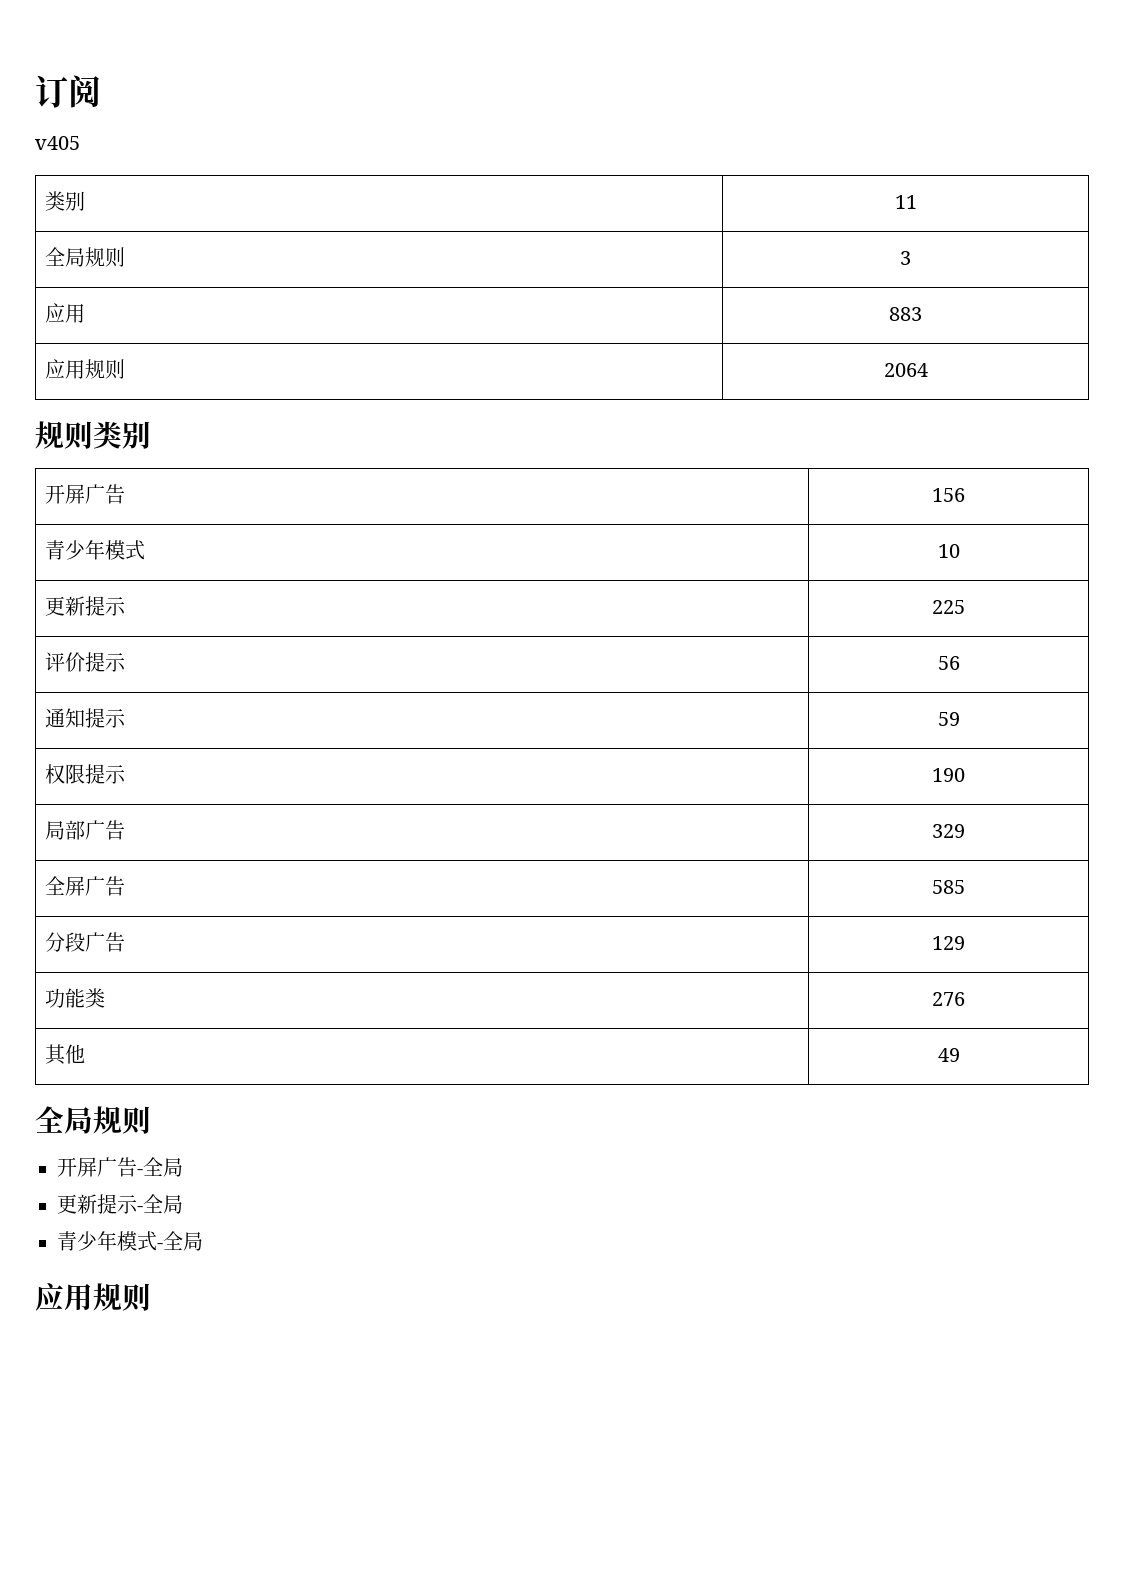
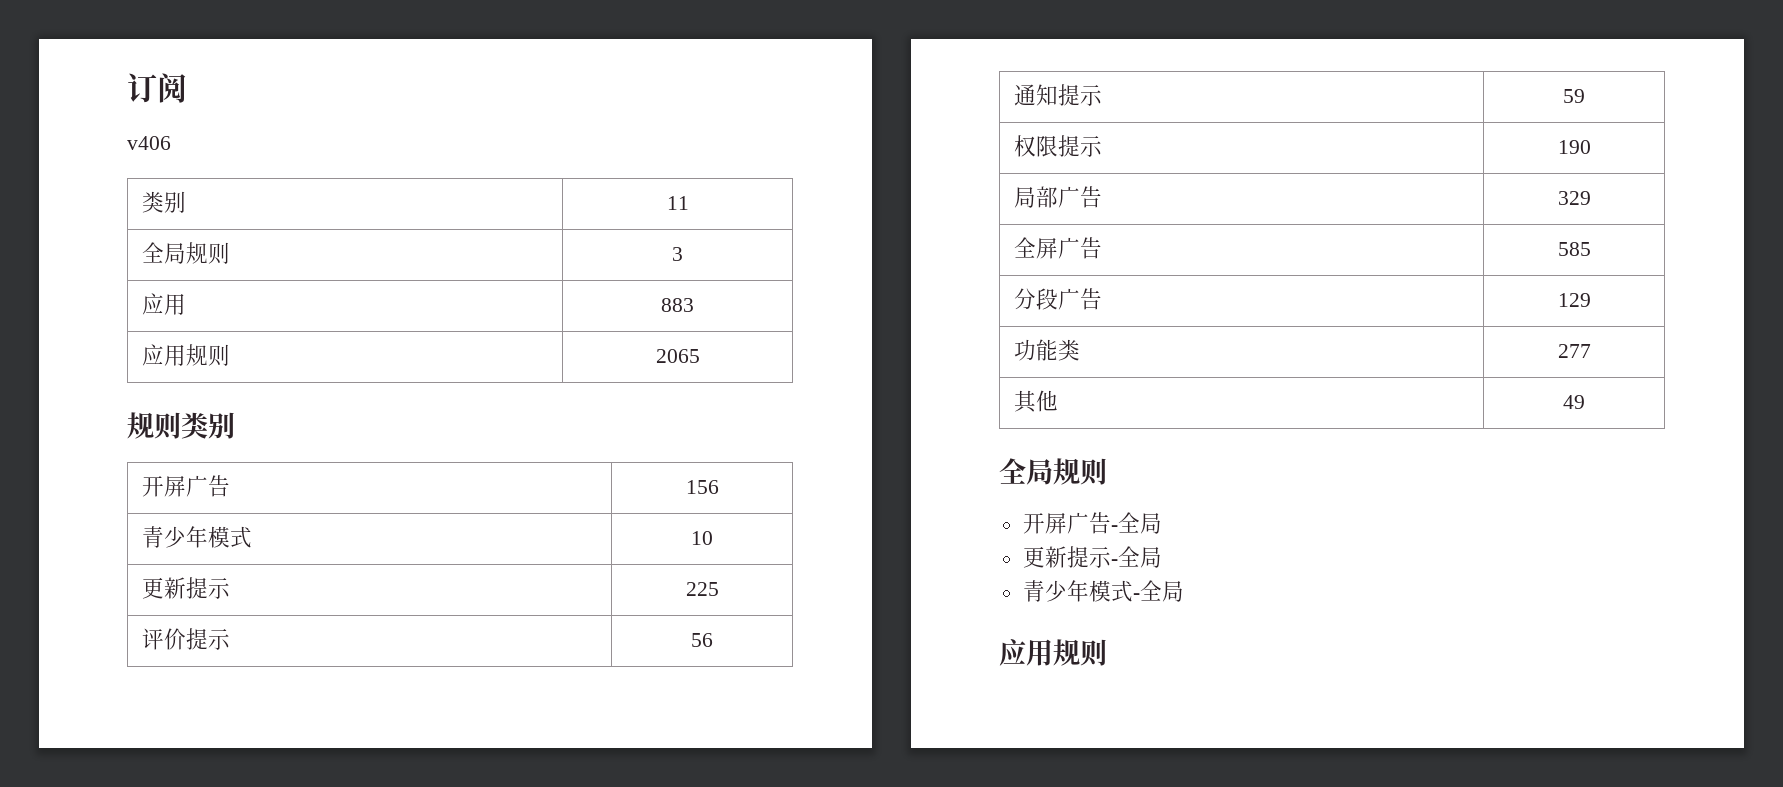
- v405
+ v406
- 应用规则 | 2064
+ 应用规则 | 2065
- 功能类 | 276
+ 功能类 | 277

